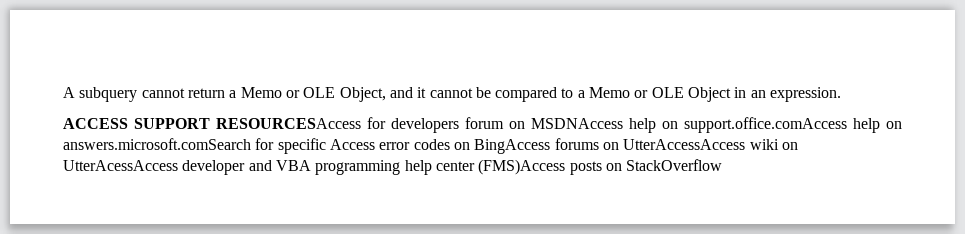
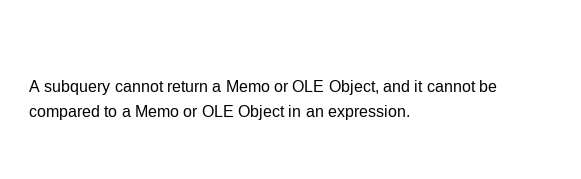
- ACCESS SUPPORT RESOURCESAccess for developers forum on MSDNAccess help on support.office.comAccess help on answers.microsoft.comSearch for specific Access error codes on BingAccess forums on UtterAccessAccess wiki on UtterAcessAccess developer and VBA programming help center (FMS)Access posts on StackOverflow

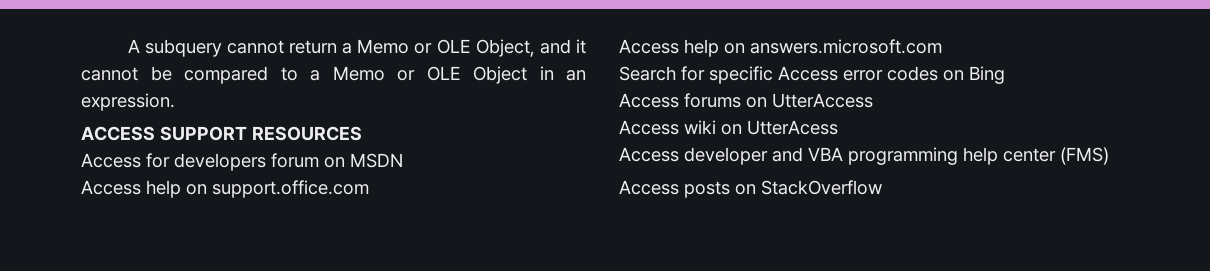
+ ACCESS SUPPORT RESOURCES
+ Access for developers forum on MSDN
+ Access help on support.office.com
+ Access help on answers.microsoft.com
+ Search for specific Access error codes on Bing
+ Access forums on UtterAccess
+ Access wiki on UtterAcess
+ Access developer and VBA programming help center (FMS)
+ Access posts on StackOverflow

